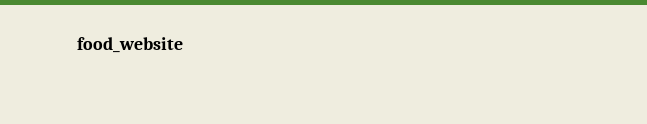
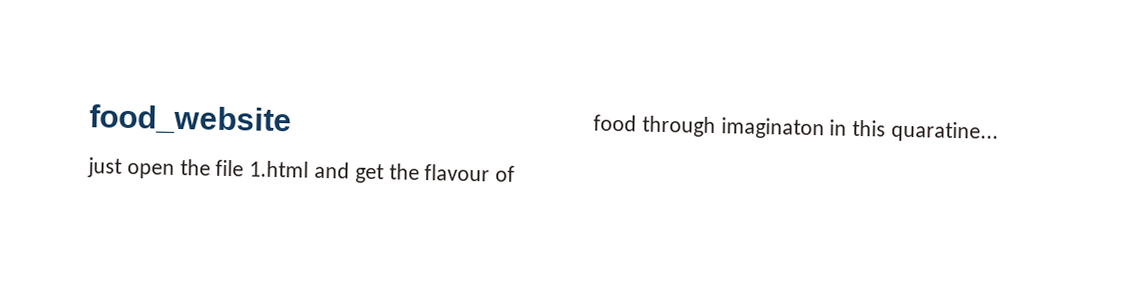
+ just open the file 1.html and get the flavour of food through imaginaton in this quaratine...

